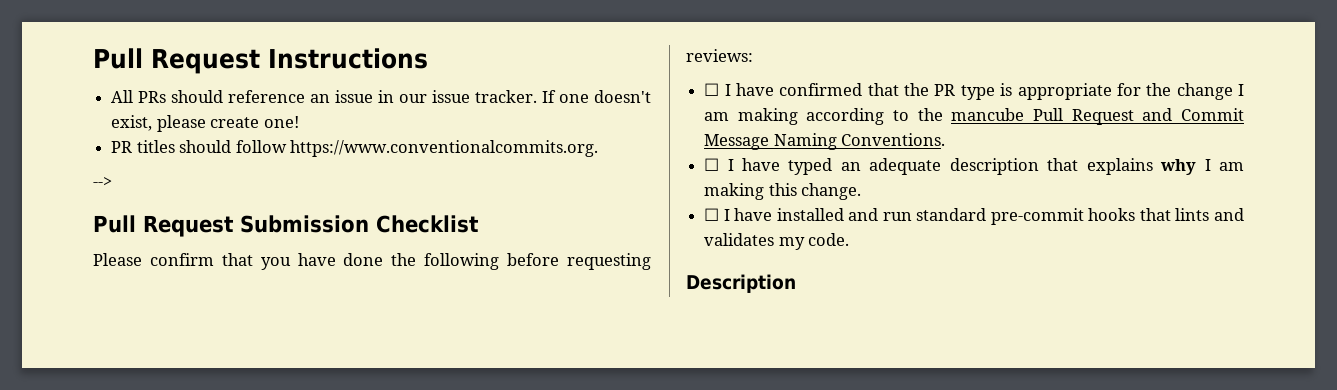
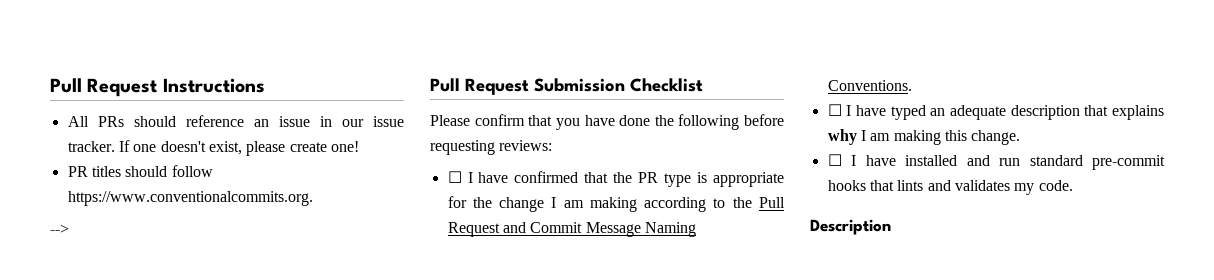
- ☐ I have confirmed that the PR type is appropriate for the change I am making according to the mancube Pull Request and Commit Message Naming Conventions.
+ ☐ I have confirmed that the PR type is appropriate for the change I am making according to the Pull Request and Commit Message Naming Conventions.

